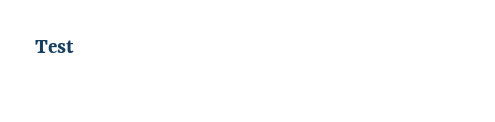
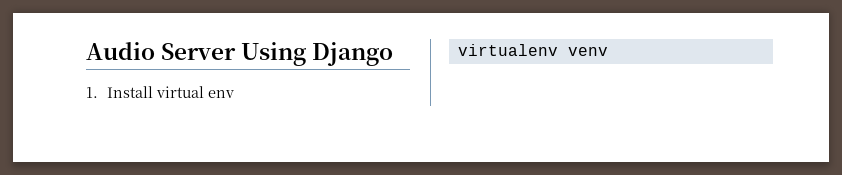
- Test
+ Audio Server Using Django
+ 1. Install virtual env
+ virtualenv venv

